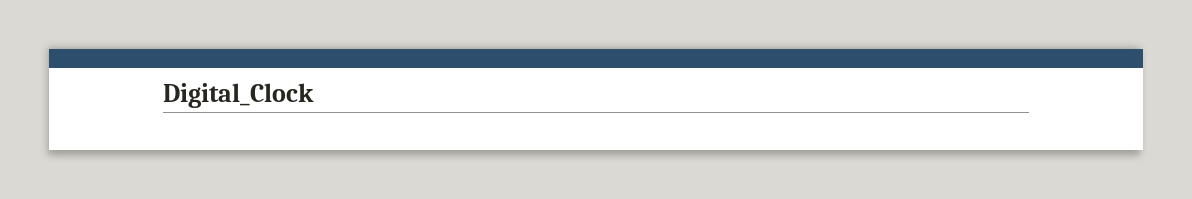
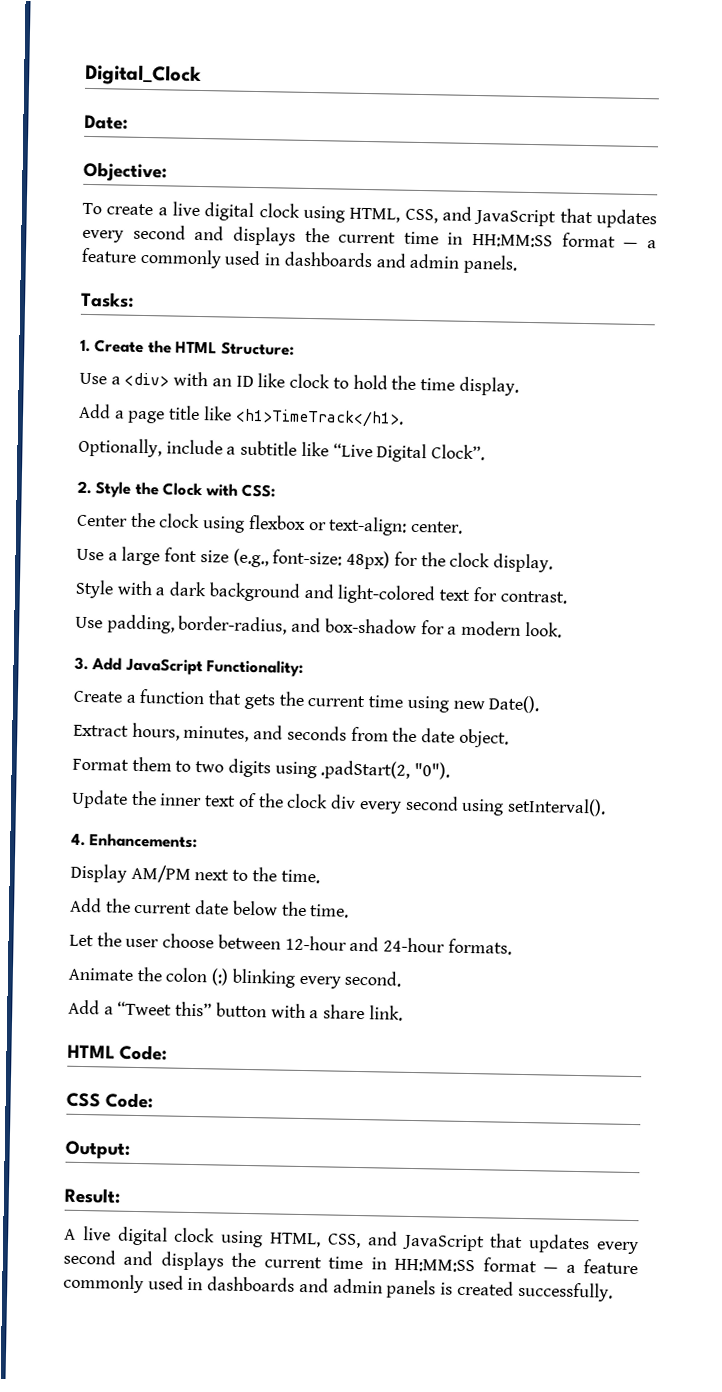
+ Date:
+ Objective:
+ To create a live digital clock using HTML, CSS, and JavaScript that updates every second and displays the current time in HH:MM:SS format — a feature commonly used in dashboards and admin panels.
+ Tasks:
+ 1. Create the HTML Structure:
+ Use a <div> with an ID like clock to hold the time display.
+ Add a page title like <h1>TimeTrack</h1>.
+ Optionally, include a subtitle like “Live Digital Clock”.
+ 2. Style the Clock with CSS:
+ Center the clock using flexbox or text-align: center.
+ Use a large font size (e.g., font-size: 48px) for the clock display.
+ Style with a dark background and light-colored text for contrast.
+ Use padding, border-radius, and box-shadow for a modern look.
+ 3. Add JavaScript Functionality:
+ Create a function that gets the current time using new Date().
+ Extract hours, minutes, and seconds from the date object.
+ Format them to two digits using .padStart(2, "0").
+ Update the inner text of the clock div every second using setInterval().
+ 4. Enhancements:
+ Display AM/PM next to the time.
+ Add the current date below the time.
+ Let the user choose between 12-hour and 24-hour formats.
+ Animate the colon (:) blinking every second.
+ Add a “Tweet this” button with a share link.
+ HTML Code:
+ CSS Code:
+ Output:
+ Result:
+ A live digital clock using HTML, CSS, and JavaScript that updates every second and displays the current time in HH:MM:SS format — a feature commonly used in dashboards and admin panels is created successfully.

